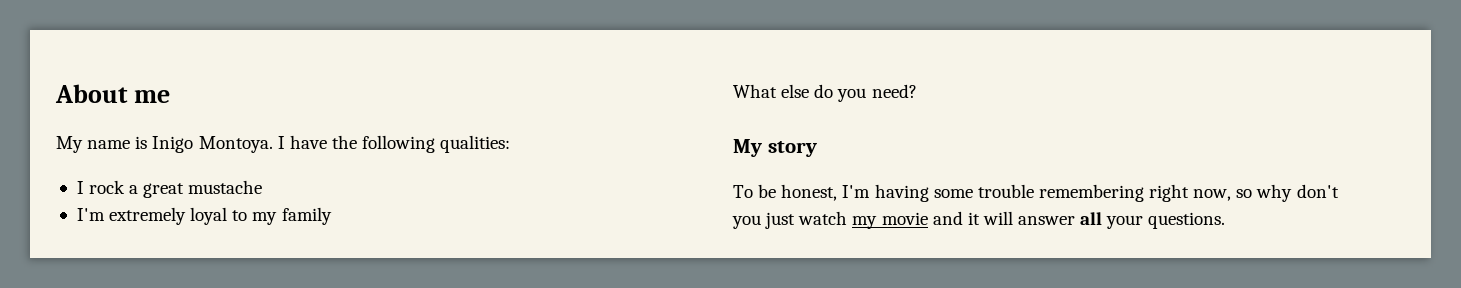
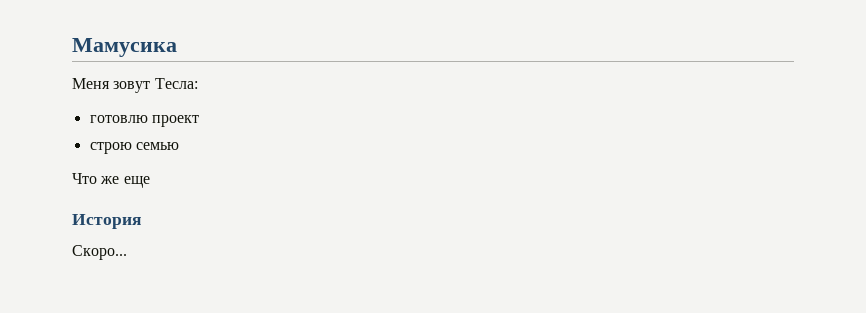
- About me
- My name is Inigo Montoya. I have the following qualities:
- I rock a great mustache
- I'm extremely loyal to my family
- What else do you need?
- My story
- To be honest, I'm having some trouble remembering right now, so why don't you just watch my movie and it will answer all your questions.
+ Мамусика
+ Меня зовут Тесла:
+ готовлю проект
+ строю семью
+ Что же еще
+ История
+ Скоро...

